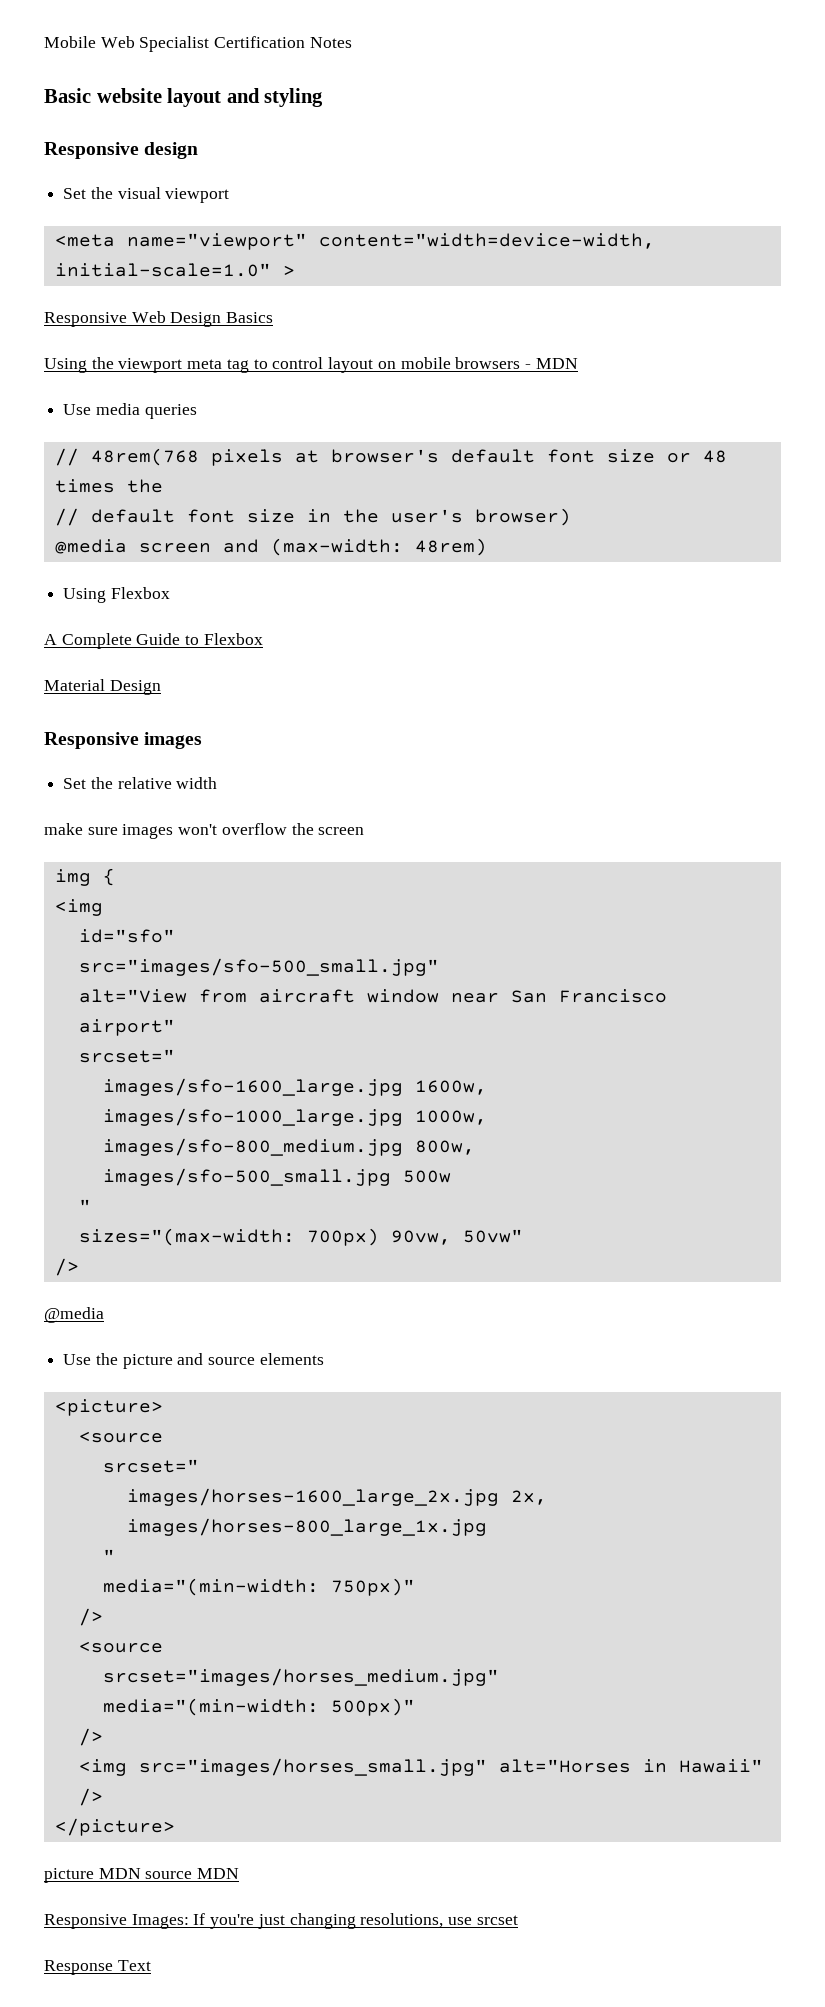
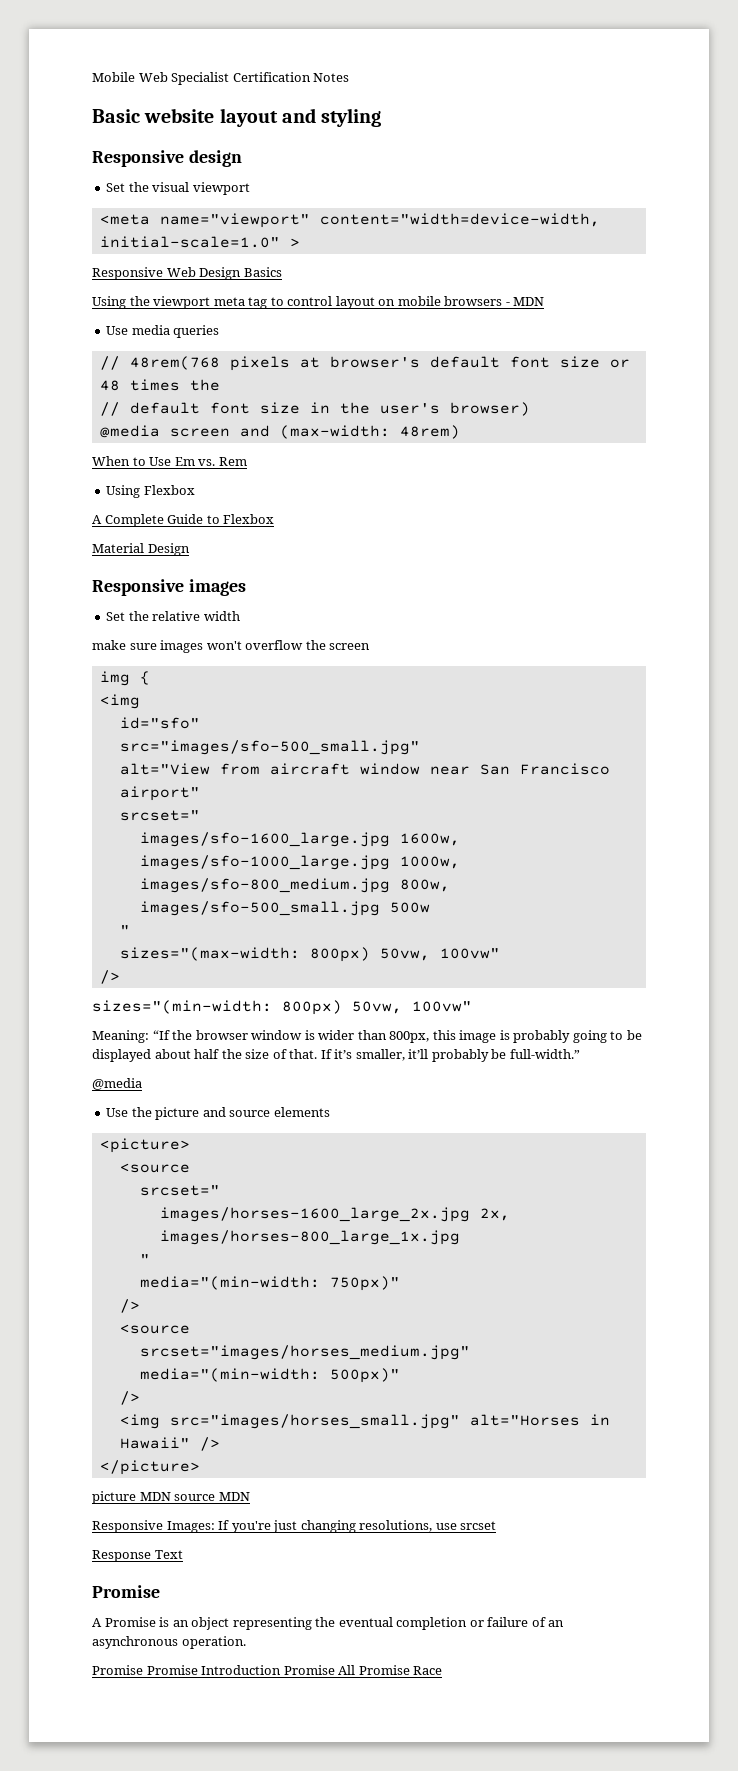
+ When to Use Em vs. Rem
- sizes="(max-width: 700px) 90vw, 50vw"
+ sizes="(max-width: 800px) 50vw, 100vw"
  />
+ sizes="(min-width: 800px) 50vw, 100vw"
+ Meaning: “If the browser window is wider than 800px, this image is probably going to be displayed about half the size of that. If it’s smaller, it’ll probably be full-width.”
  Response Text
+ Promise
+ A Promise is an object representing the eventual completion or failure of an asynchronous operation.
+ Promise Promise Introduction Promise All Promise Race

